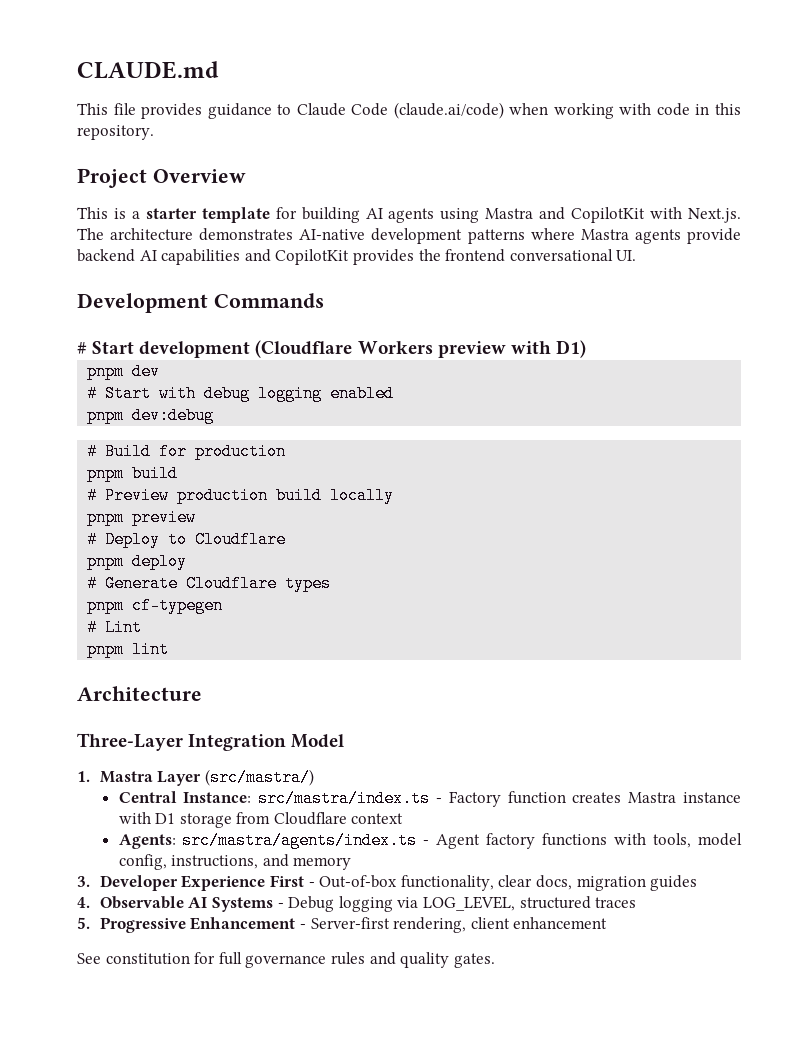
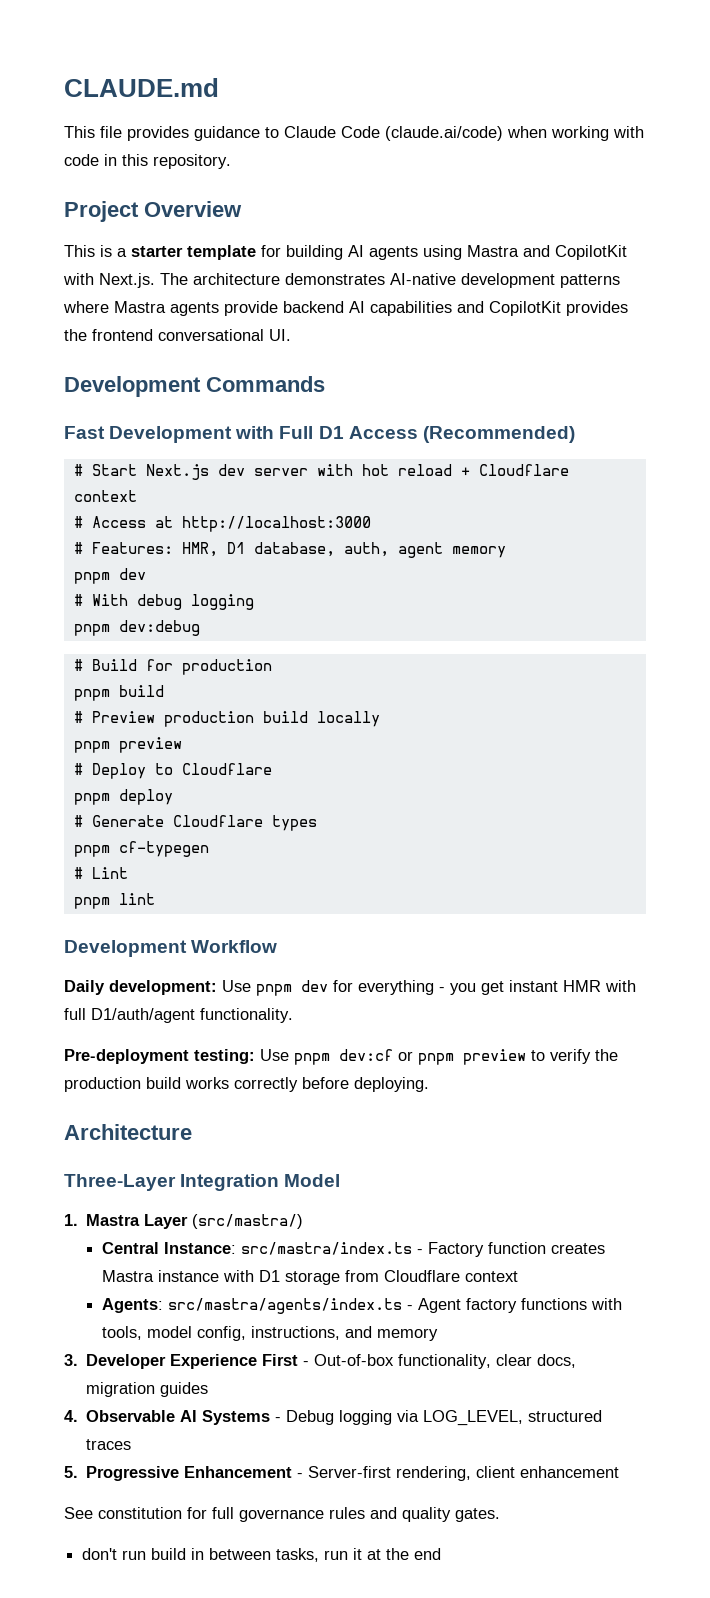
- # Start development (Cloudflare Workers preview with D1)
+ Fast Development with Full D1 Access (Recommended)
+ # Start Next.js dev server with hot reload + Cloudflare context
+ # Access at http://localhost:3000
+ # Features: HMR, D1 database, auth, agent memory
- # Start with debug logging enabled
+ # With debug logging
+ Development Workflow
+ Daily development: Use pnpm dev for everything - you get instant HMR with full D1/auth/agent functionality.
+ Pre-deployment testing: Use pnpm dev:cf or pnpm preview to verify the production build works correctly before deploying.
+ don't run build in between tasks, run it at the end

